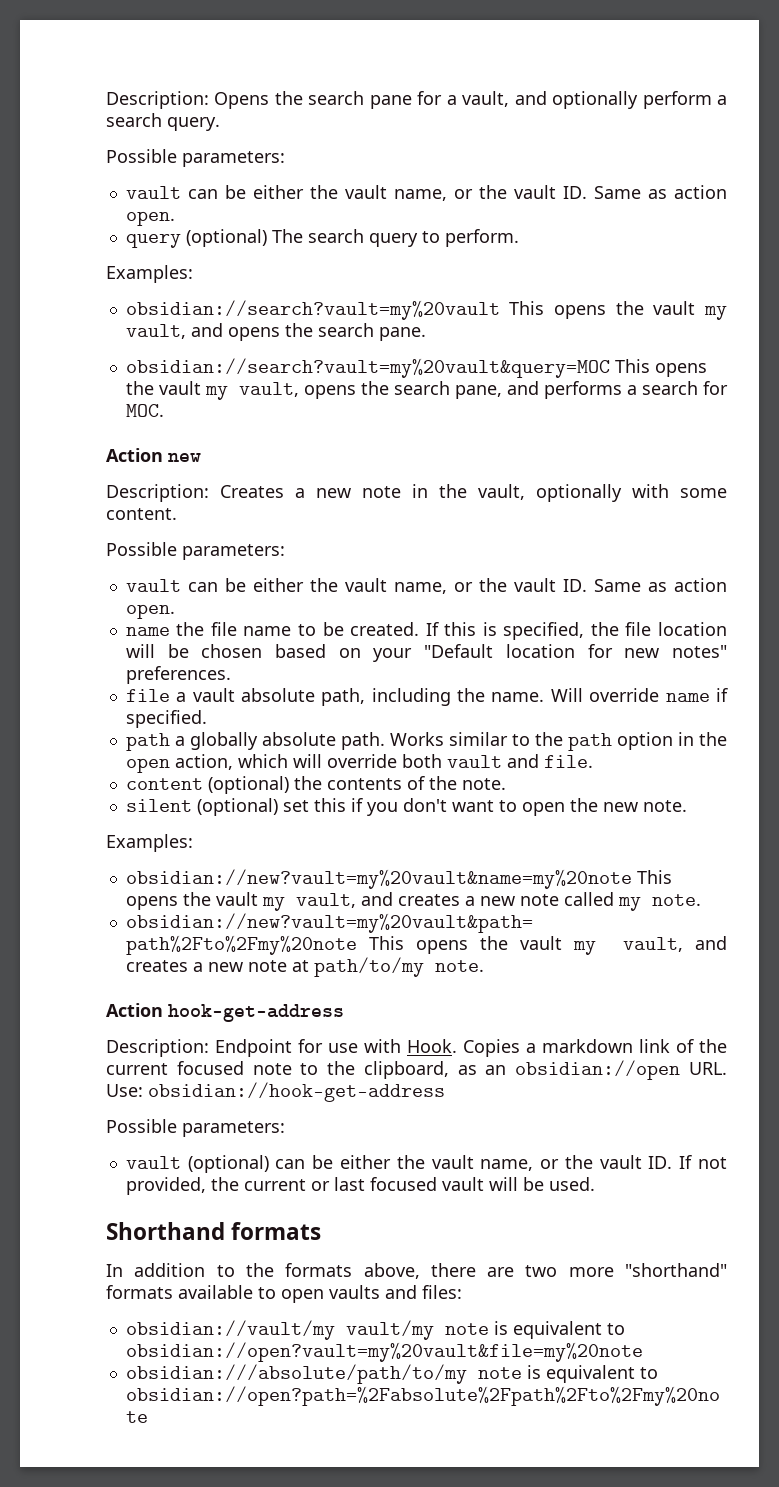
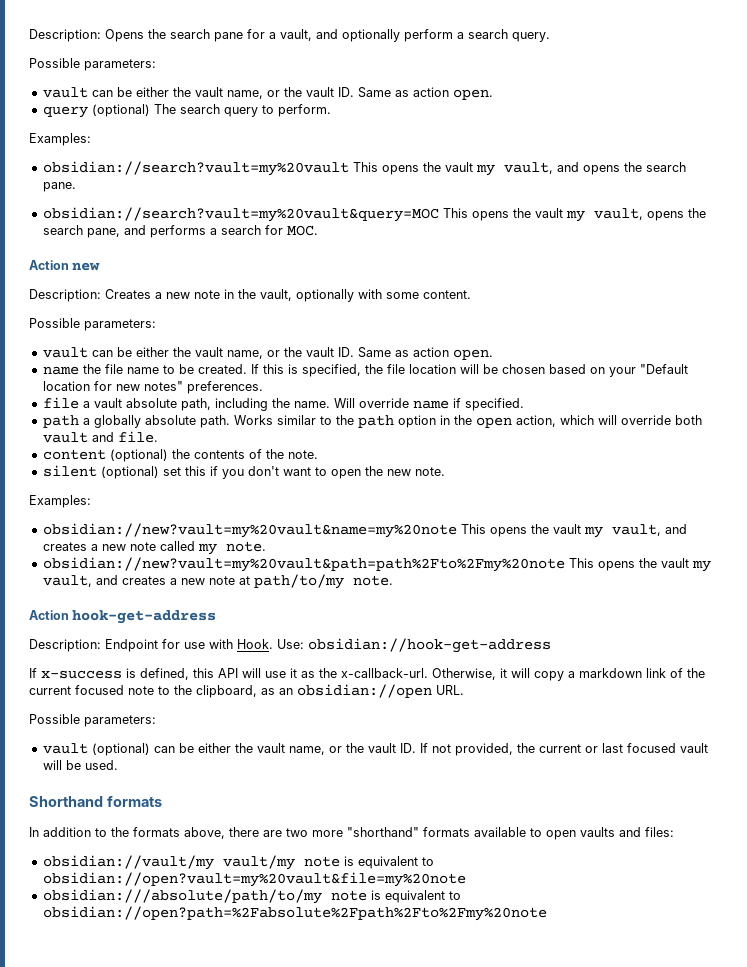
- Copies a markdown link of the current focused note to the clipboard, as an obsidian://open URL. Use: obsidian://hook-get-address
+ Use: obsidian://hook-get-address
+ If x-success is defined, this API will use it as the x-callback-url. Otherwise, it will copy a markdown link of the current focused note to the clipboard, as an obsidian://open URL.

